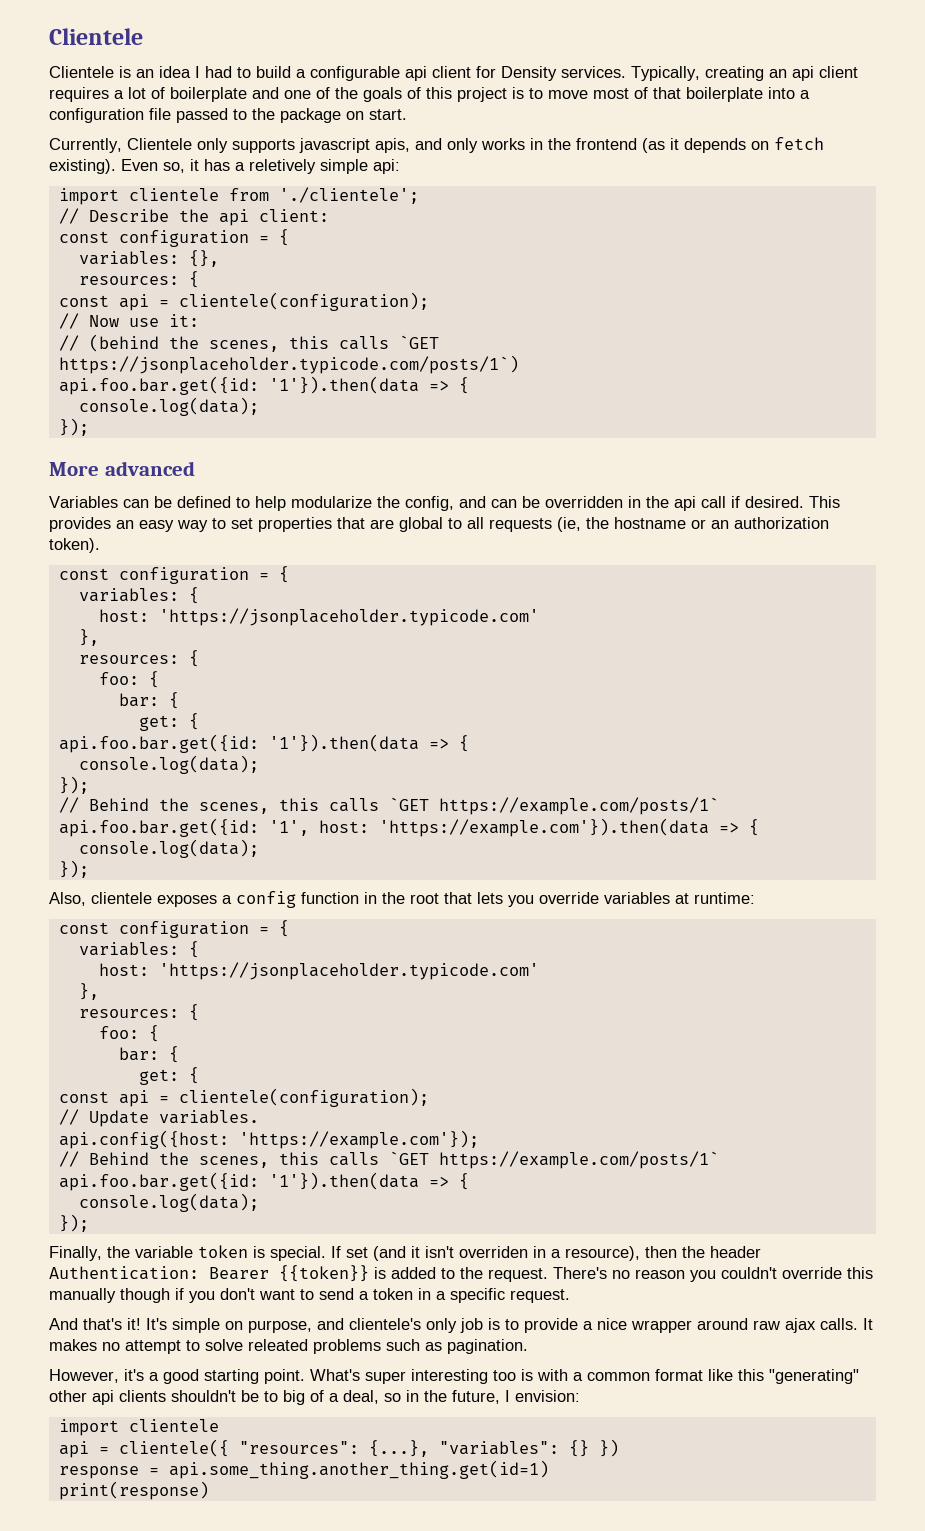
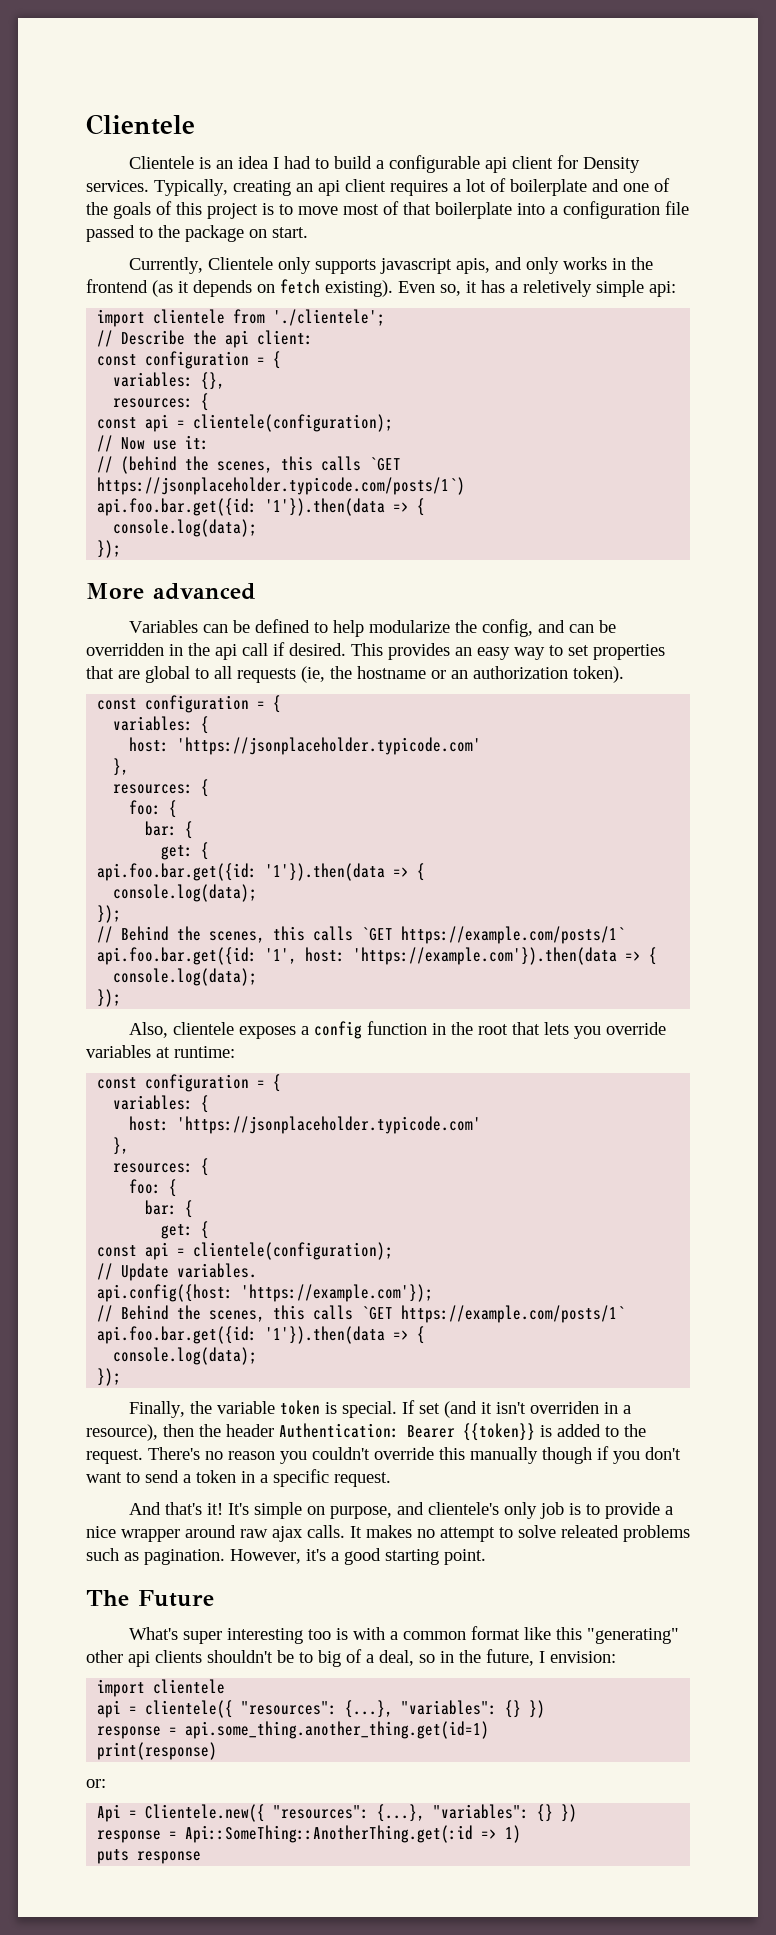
- It makes no attempt to solve releated problems such as pagination.
- However, it's a good starting point. What's super interesting too is with a common format like this "generating" other api clients shouldn't be to big of a deal, so in the future, I envision:
+ It makes no attempt to solve releated problems such as pagination. However, it's a good starting point.
+ The Future
+ What's super interesting too is with a common format like this "generating" other api clients shouldn't be to big of a deal, so in the future, I envision:
+ or:
+ Api = Clientele.new({ "resources": {...}, "variables": {} })
+ response = Api::SomeThing::AnotherThing.get(:id => 1)
+ puts response

